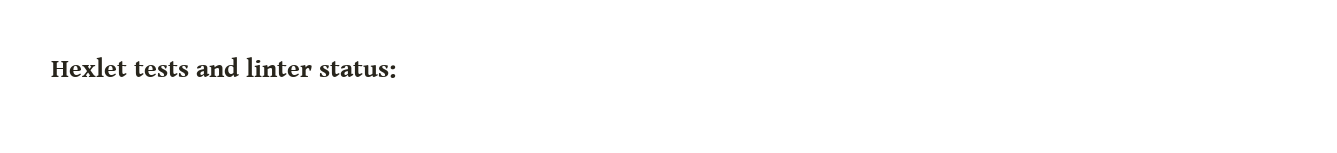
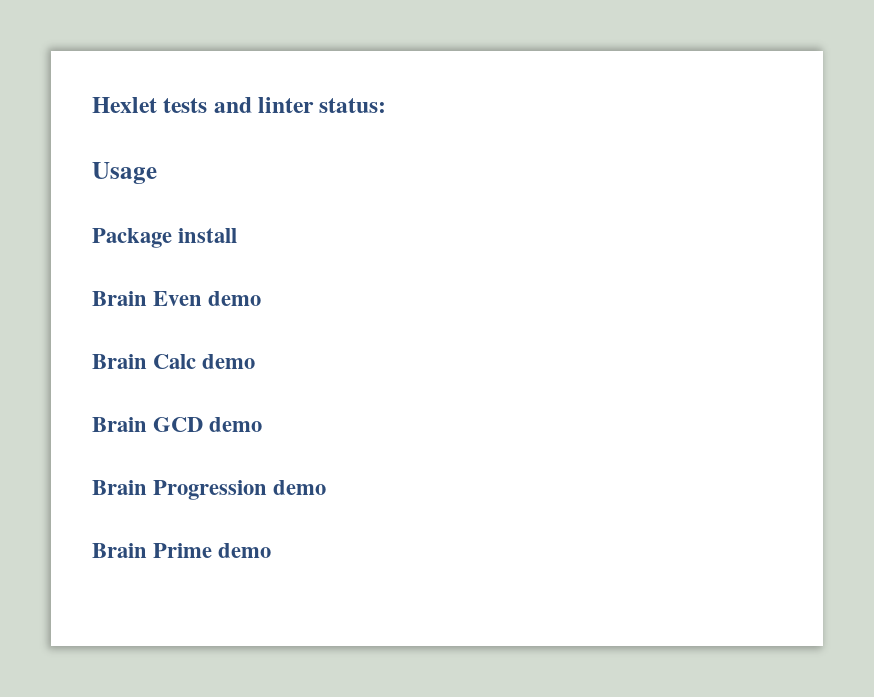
+ Usage
+ Package install
+ Brain Even demo
+ Brain Calc demo
+ Brain GCD demo
+ Brain Progression demo
+ Brain Prime demo

